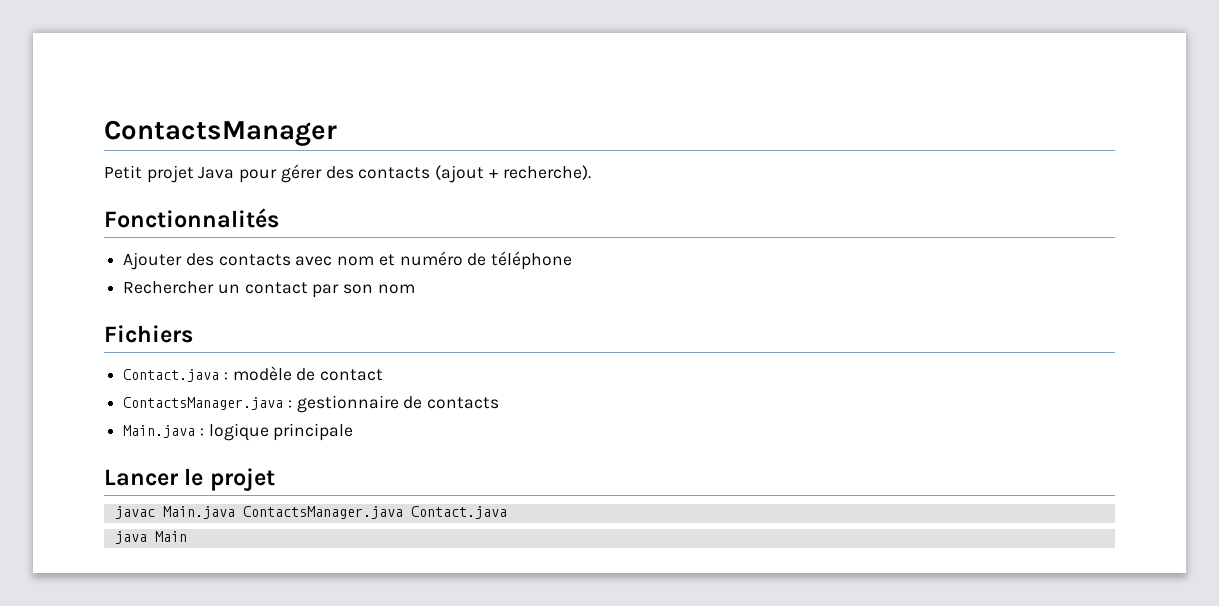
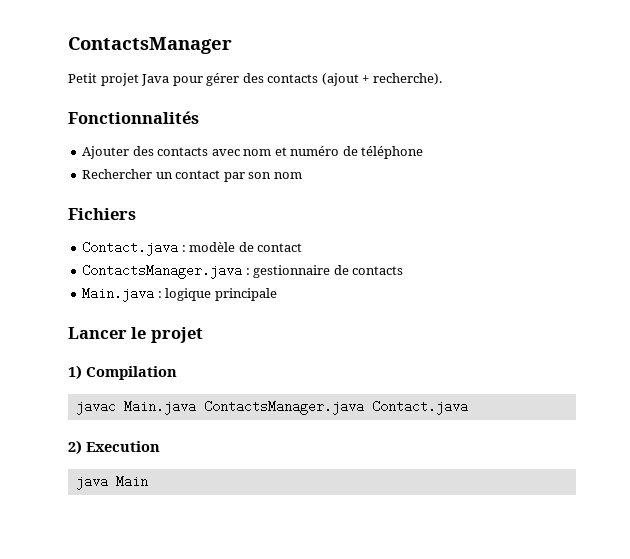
+ 1) Compilation
+ 2) Execution

